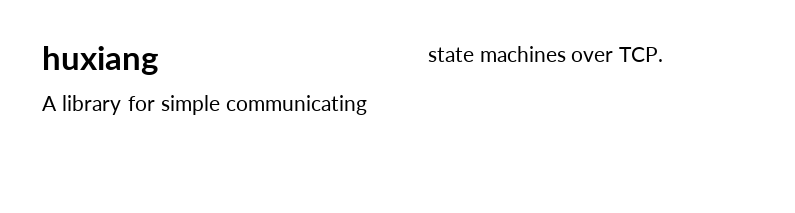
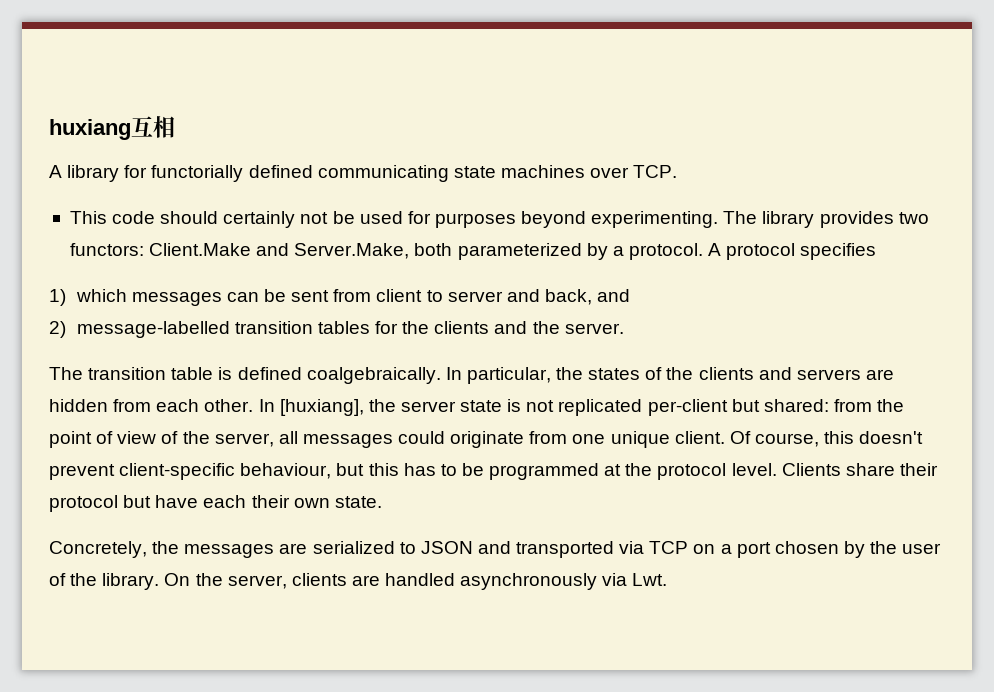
- huxiang
+ huxiang互相
- A library for simple communicating state machines over TCP.
+ A library for functorially defined communicating state machines over TCP.
+ This code should certainly not be used for purposes beyond experimenting. The library provides two functors: Client.Make and Server.Make, both parameterized by a protocol. A protocol specifies
+ 1) which messages can be sent from client to server and back, and
+ 2) message-labelled transition tables for the clients and the server.
+ The transition table is defined coalgebraically. In particular, the states of the clients and servers are hidden from each other. In [huxiang], the server state is not replicated per-client but shared: from the point of view of the server, all messages could originate from one unique client. Of course, this doesn't prevent client-specific behaviour, but this has to be programmed at the protocol level. Clients share their protocol but have each their own state.
+ Concretely, the messages are serialized to JSON and transported via TCP on a port chosen by the user of the library. On the server, clients are handled asynchronously via Lwt.

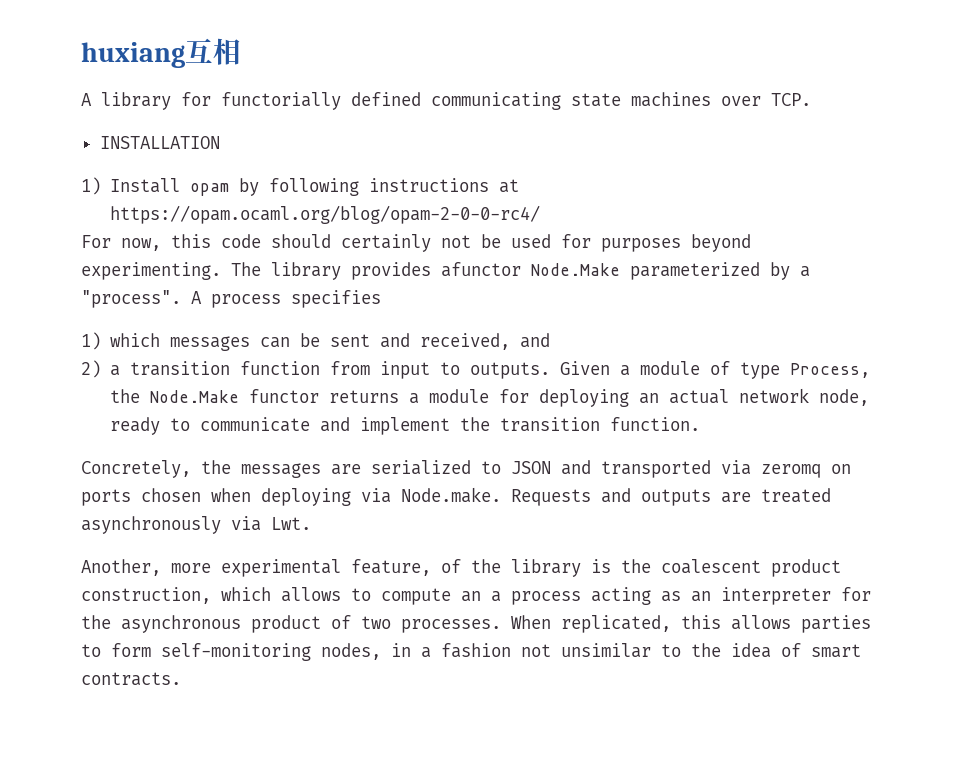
- This code should certainly not be used for purposes beyond experimenting.
+ INSTALLATION
+ 1) Install opam by following instructions at https://opam.ocaml.org/blog/opam-2-0-0-rc4/
+ For now, this code should certainly not be used for purposes beyond experimenting.
- The library provides two functors: Client.Make and Server.Make, both parameterized by a protocol. A protocol specifies
+ The library provides afunctor Node.Make parameterized by a "process". A process specifies
- 1) which messages can be sent from client to server and back, and
- 2) message-labelled transition tables for the clients and the server.
- The transition table is defined coalgebraically. In particular, the states of the clients and servers are hidden from each other. In [huxiang], the server state is not replicated per-client but shared: from the point of view of the server, all messages could originate from one unique client. Of course, this doesn't prevent client-specific behaviour, but this has to be programmed at the protocol level. Clients share their protocol but have each their own state.
+ 1) which messages can be sent and received, and
+ 2) a transition function from input to outputs. Given a module of type Process, the Node.Make functor returns a module for deploying an actual network node, ready to communicate and implement the transition function.
- Concretely, the messages are serialized to JSON and transported via TCP on a port chosen by the user of the library. On the server, clients are handled asynchronously via Lwt.
+ Concretely, the messages are serialized to JSON and transported via zeromq on ports chosen when deploying via Node.make. Requests and outputs are treated asynchronously via Lwt.
+ Another, more experimental feature, of the library is the coalescent product construction, which allows to compute an a process acting as an interpreter for the asynchronous product of two processes. When replicated, this allows parties to form self-monitoring nodes, in a fashion not unsimilar to the idea of smart contracts.

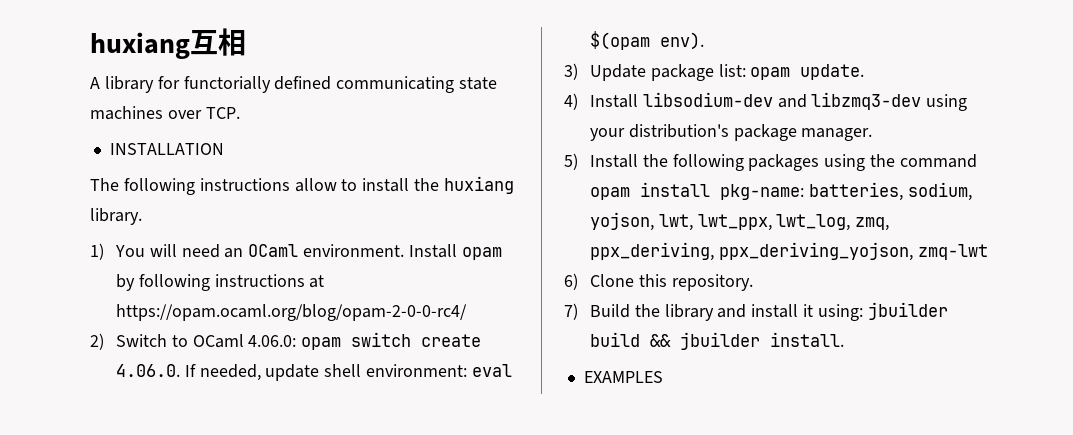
- 1) Install opam by following instructions at https://opam.ocaml.org/blog/opam-2-0-0-rc4/
+ The following instructions allow to install the huxiang library.
+ 1) You will need an OCaml environment. Install opam by following instructions at https://opam.ocaml.org/blog/opam-2-0-0-rc4/
- For now, this code should certainly not be used for purposes beyond experimenting. The library provides afunctor Node.Make parameterized by a "process". A process specifies
- 1) which messages can be sent and received, and
- 2) a transition function from input to outputs. Given a module of type Process, the Node.Make functor returns a module for deploying an actual network node, ready to communicate and implement the transition function.
- Concretely, the messages are serialized to JSON and transported via zeromq on ports chosen when deploying via Node.make. Requests and outputs are treated asynchronously via Lwt.
- Another, more experimental feature, of the library is the coalescent product construction, which allows to compute an a process acting as an interpreter for the asynchronous product of two processes. When replicated, this allows parties to form self-monitoring nodes, in a fashion not unsimilar to the idea of smart contracts.
+ 2) Switch to OCaml 4.06.0: opam switch create 4.06.0. If needed, update shell environment: eval $(opam env).
+ 3) Update package list: opam update.
+ 4) Install libsodium-dev and libzmq3-dev using your distribution's package manager.
+ 5) Install the following packages using the command opam install pkg-name: batteries, sodium, yojson, lwt, lwt_ppx, lwt_log, zmq, ppx_deriving, ppx_deriving_yojson, zmq-lwt
+ 6) Clone this repository.
+ 7) Build the library and install it using: jbuilder build && jbuilder install.
+ EXAMPLES

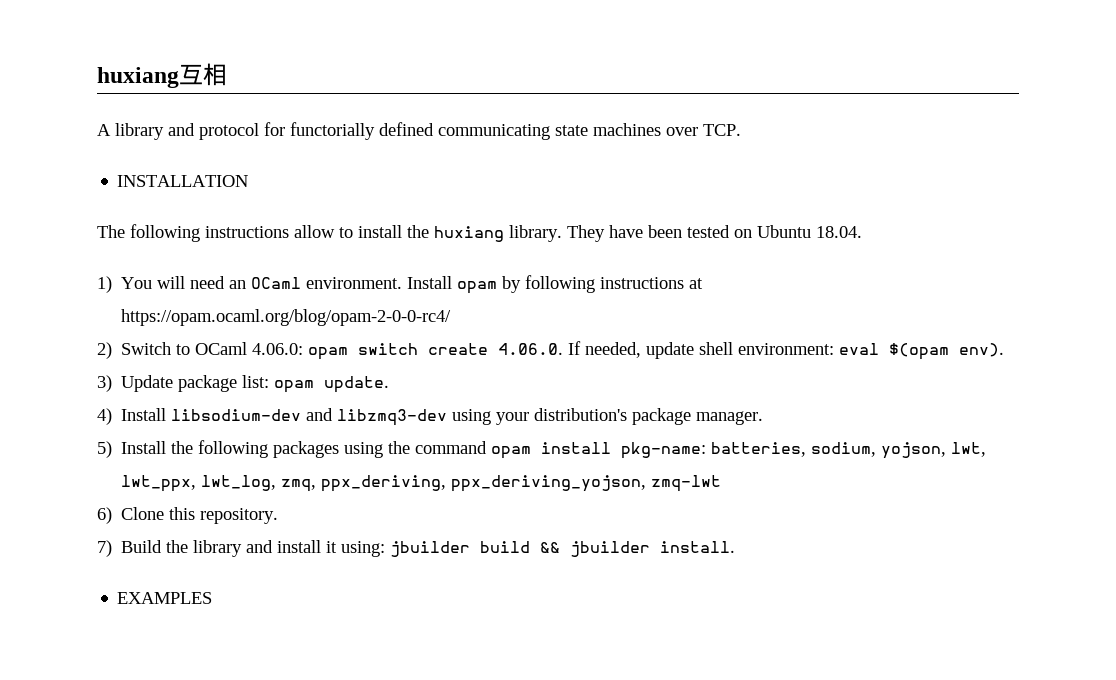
- A library for functorially defined communicating state machines over TCP.
+ A library and protocol for functorially defined communicating state machines over TCP.
+ They have been tested on Ubuntu 18.04.

